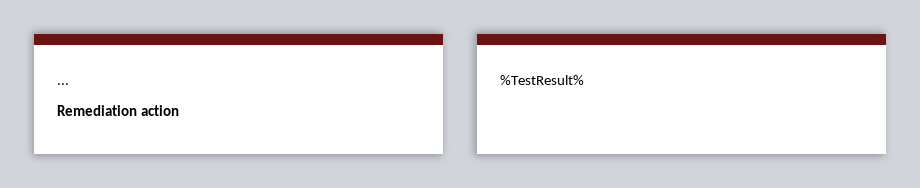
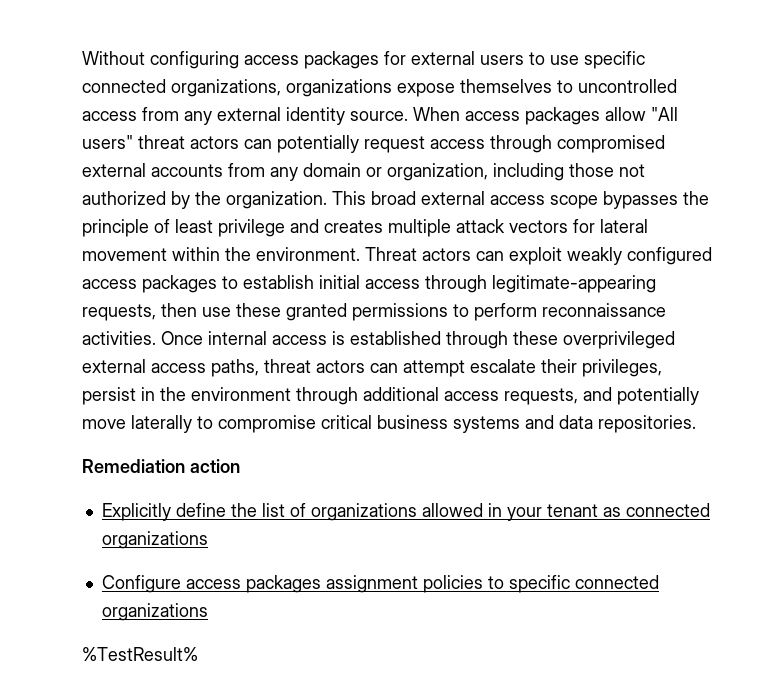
- ...
+ Without configuring access packages for external users to use specific connected organizations, organizations expose themselves to uncontrolled access from any external identity source. When access packages allow "All users" threat actors can potentially request access through compromised external accounts from any domain or organization, including those not authorized by the organization. This broad external access scope bypasses the principle of least privilege and creates multiple attack vectors for lateral movement within the environment. Threat actors can exploit weakly configured access packages to establish initial access through legitimate-appearing requests, then use these granted permissions to perform reconnaissance activities. Once internal access is established through these overprivileged external access paths, threat actors can attempt escalate their privileges, persist in the environment through additional access requests, and potentially move laterally to compromise critical business systems and data repositories.
  Remediation action
+ Explicitly define the list of organizations allowed in your tenant as connected organizations
+ Configure access packages assignment policies to specific connected organizations

